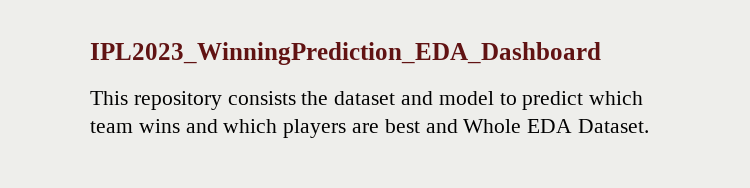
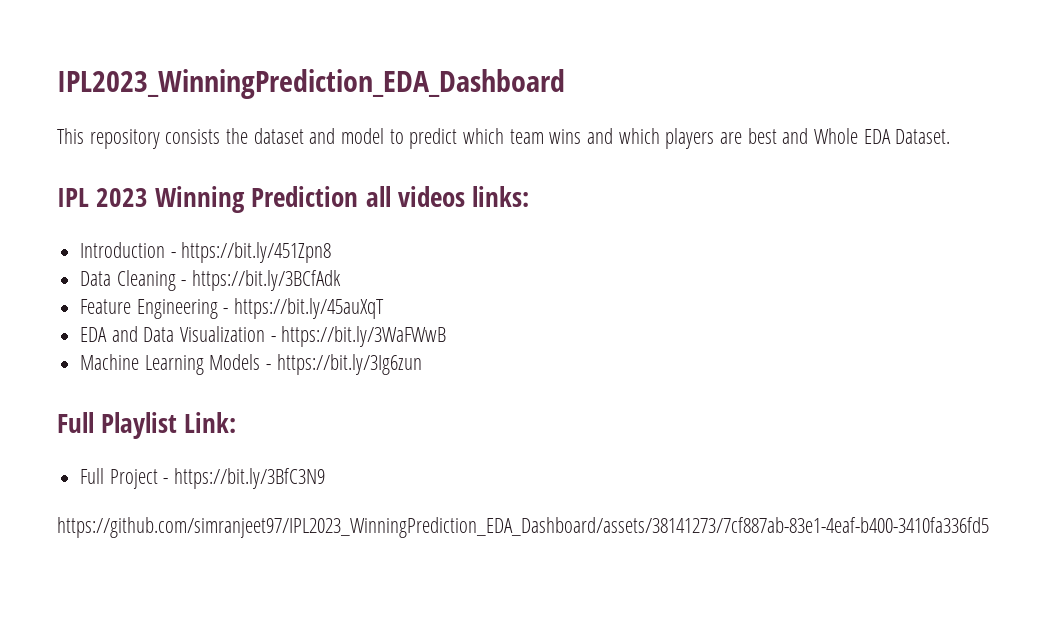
+ IPL 2023 Winning Prediction all videos links:
+ Introduction - https://bit.ly/451Zpn8
+ Data Cleaning - https://bit.ly/3BCfAdk
+ Feature Engineering - https://bit.ly/45auXqT
+ EDA and Data Visualization - https://bit.ly/3WaFWwB
+ Machine Learning Models - https://bit.ly/3Ig6zun
+ Full Playlist Link:
+ Full Project - https://bit.ly/3BfC3N9
+ https://github.com/simranjeet97/IPL2023_WinningPrediction_EDA_Dashboard/assets/38141273/7cf887ab-83e1-4eaf-b400-3410fa336fd5

